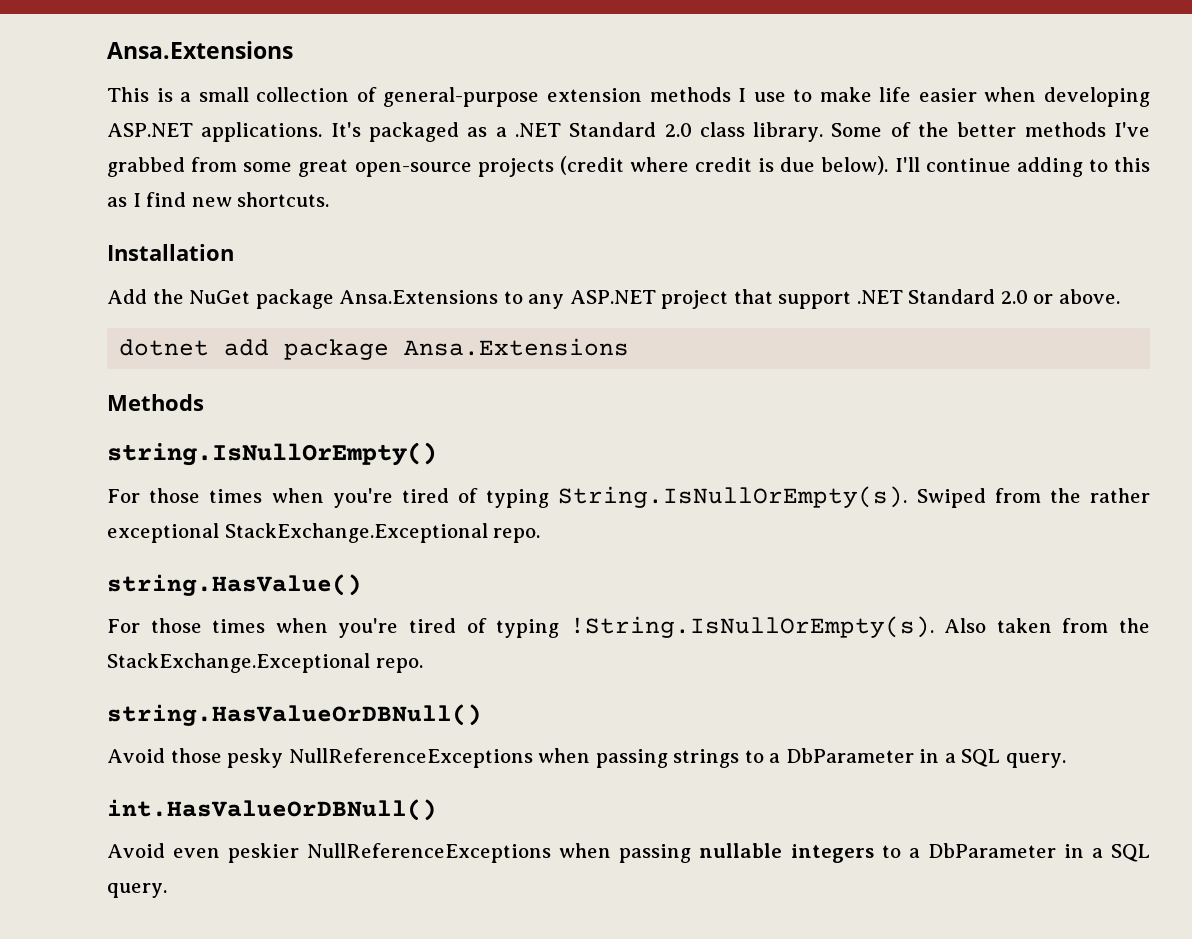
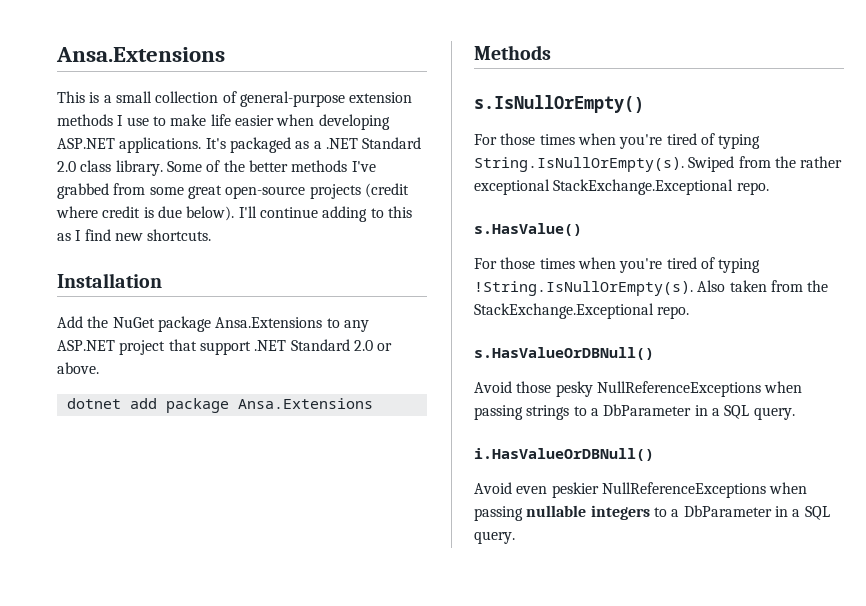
- string.IsNullOrEmpty()
+ s.IsNullOrEmpty()
- string.HasValue()
+ s.HasValue()
- string.HasValueOrDBNull()
+ s.HasValueOrDBNull()
- int.HasValueOrDBNull()
+ i.HasValueOrDBNull()

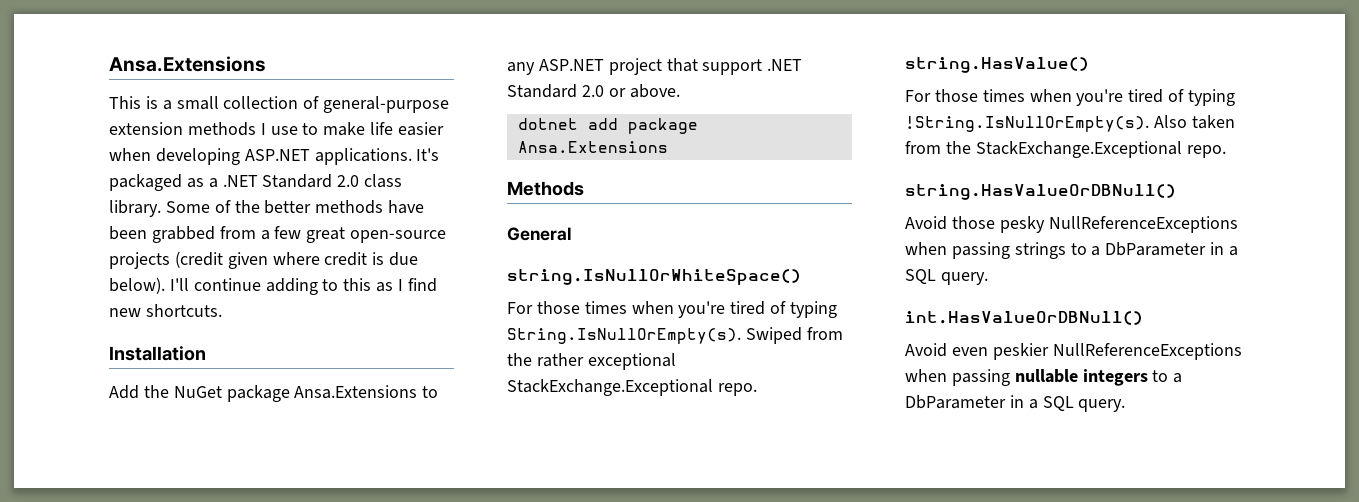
- Some of the better methods I've grabbed from some great open-source projects (credit where credit is due below).
+ Some of the better methods have been grabbed from a few great open-source projects (credit given where credit is due below).
- s.IsNullOrEmpty()
+ General
+ string.IsNullOrWhiteSpace()
- s.HasValue()
+ string.HasValue()
- s.HasValueOrDBNull()
+ string.HasValueOrDBNull()
- i.HasValueOrDBNull()
+ int.HasValueOrDBNull()

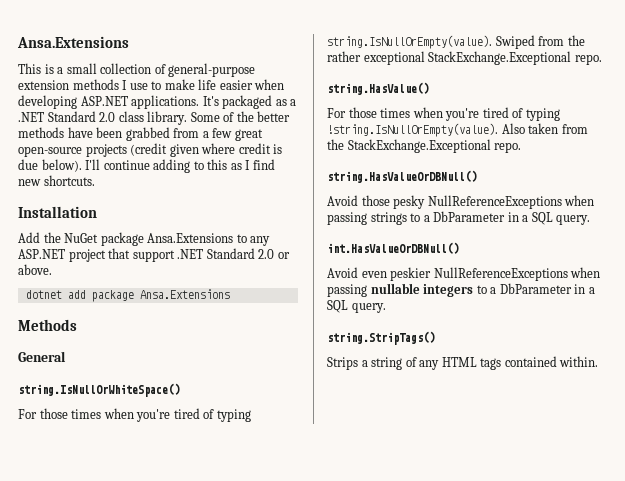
- For those times when you're tired of typing String.IsNullOrEmpty(s). Swiped from the rather exceptional StackExchange.Exceptional repo.
+ For those times when you're tired of typing string.IsNullOrEmpty(value). Swiped from the rather exceptional StackExchange.Exceptional repo.
- For those times when you're tired of typing !String.IsNullOrEmpty(s). Also taken from the StackExchange.Exceptional repo.
+ For those times when you're tired of typing !string.IsNullOrEmpty(value). Also taken from the StackExchange.Exceptional repo.
+ string.StripTags()
+ Strips a string of any HTML tags contained within.

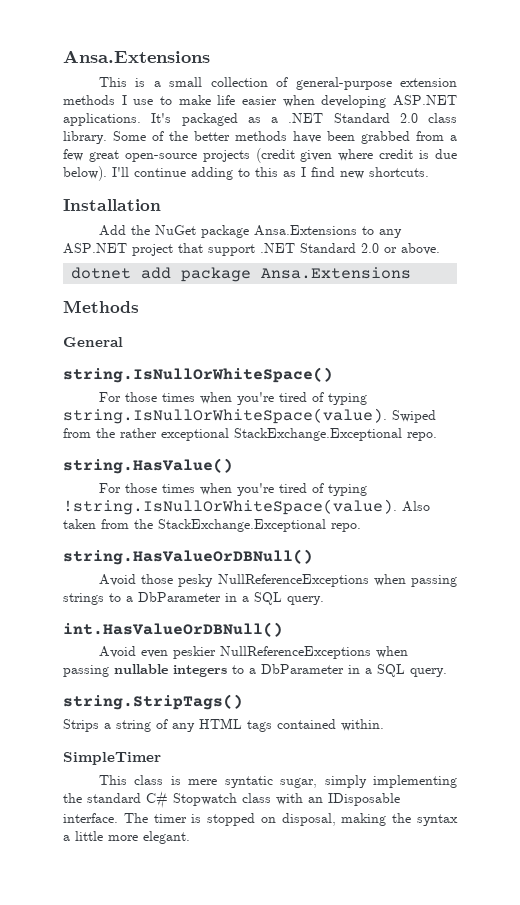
- For those times when you're tired of typing string.IsNullOrEmpty(value). Swiped from the rather exceptional StackExchange.Exceptional repo.
+ For those times when you're tired of typing string.IsNullOrWhiteSpace(value). Swiped from the rather exceptional StackExchange.Exceptional repo.
- For those times when you're tired of typing !string.IsNullOrEmpty(value). Also taken from the StackExchange.Exceptional repo.
+ For those times when you're tired of typing !string.IsNullOrWhiteSpace(value). Also taken from the StackExchange.Exceptional repo.
+ SimpleTimer
+ This class is mere syntatic sugar, simply implementing the standard C# Stopwatch class with an IDisposable interface. The timer is stopped on disposal, making the syntax a little more elegant.

